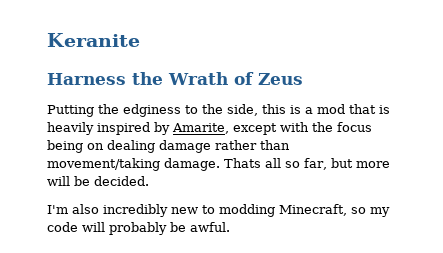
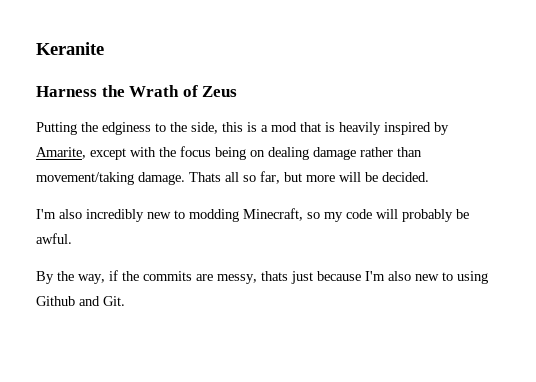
+ By the way, if the commits are messy, thats just because I'm also new to using Github and Git.

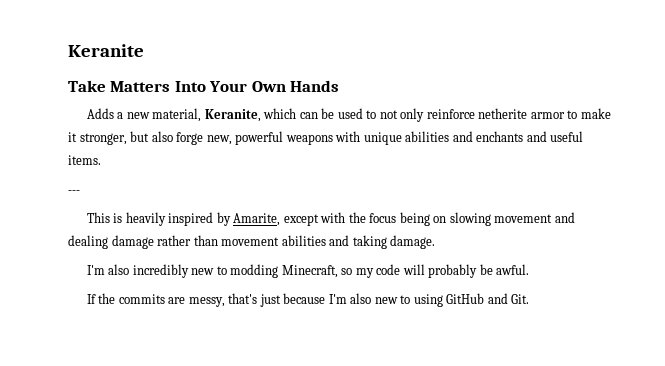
- Harness the Wrath of Zeus
- Putting the edginess to the side, this is a mod that is heavily inspired by Amarite, except with the focus being on dealing damage rather than movement/taking damage. Thats all so far, but more will be decided.
+ Take Matters Into Your Own Hands
+ Adds a new material, Keranite, which can be used to not only reinforce netherite armor to make it stronger, but also forge new, powerful weapons with unique abilities and enchants and useful items.
+ ---
+ This is heavily inspired by Amarite, except with the focus being on slowing movement and dealing damage rather than movement abilities and taking damage.
- By the way, if the commits are messy, thats just because I'm also new to using Github and Git.
+ If the commits are messy, that's just because I'm also new to using GitHub and Git.

